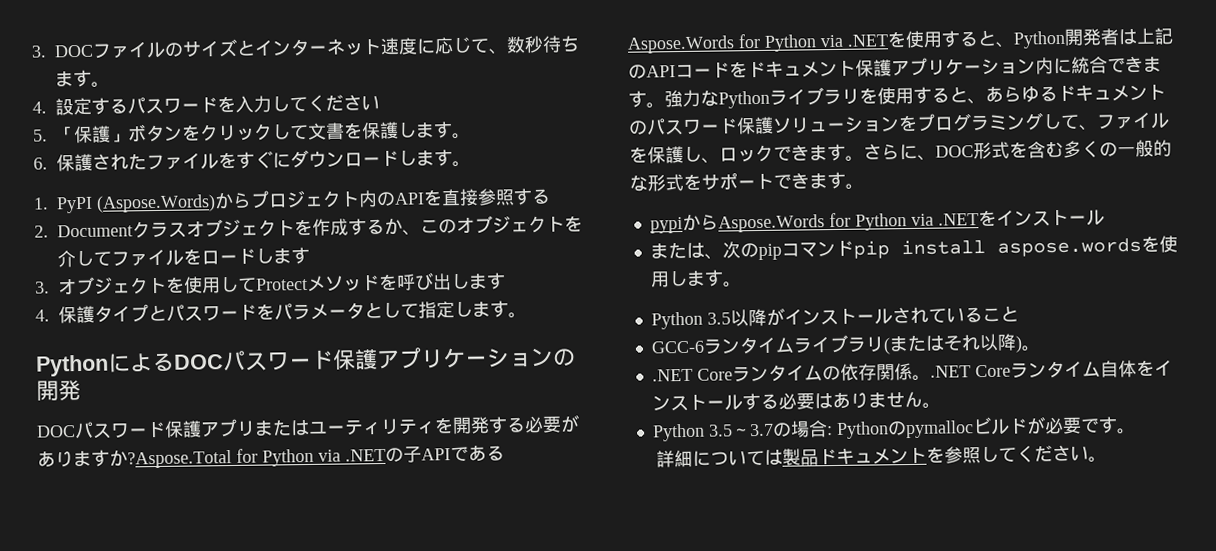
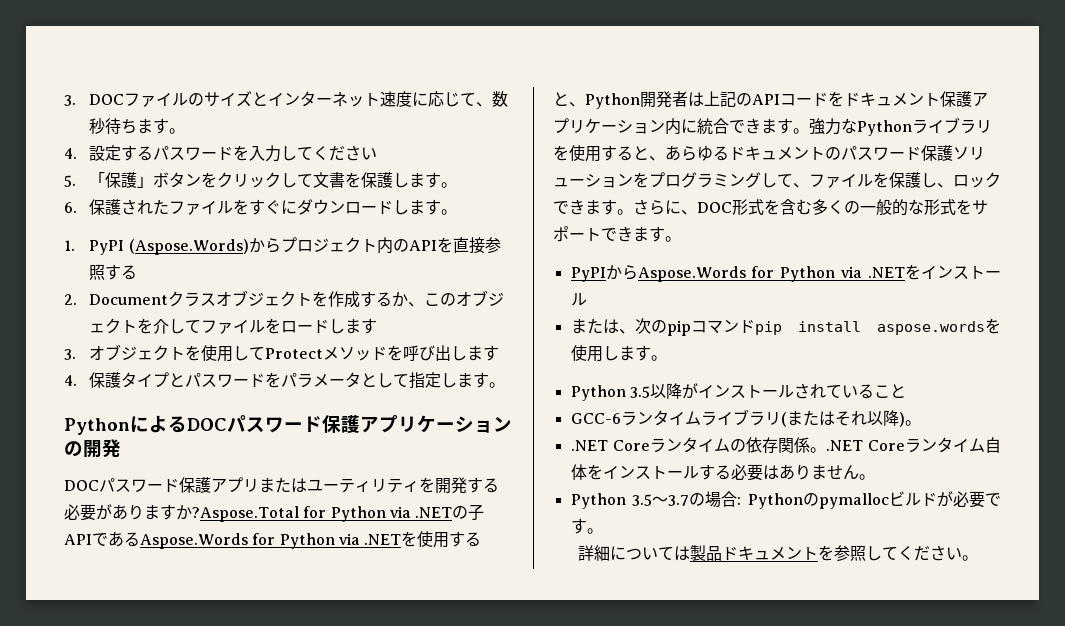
- pypiからAspose.Words for Python via .NETをインストール
+ PyPIからAspose.Words for Python via .NETをインストール

